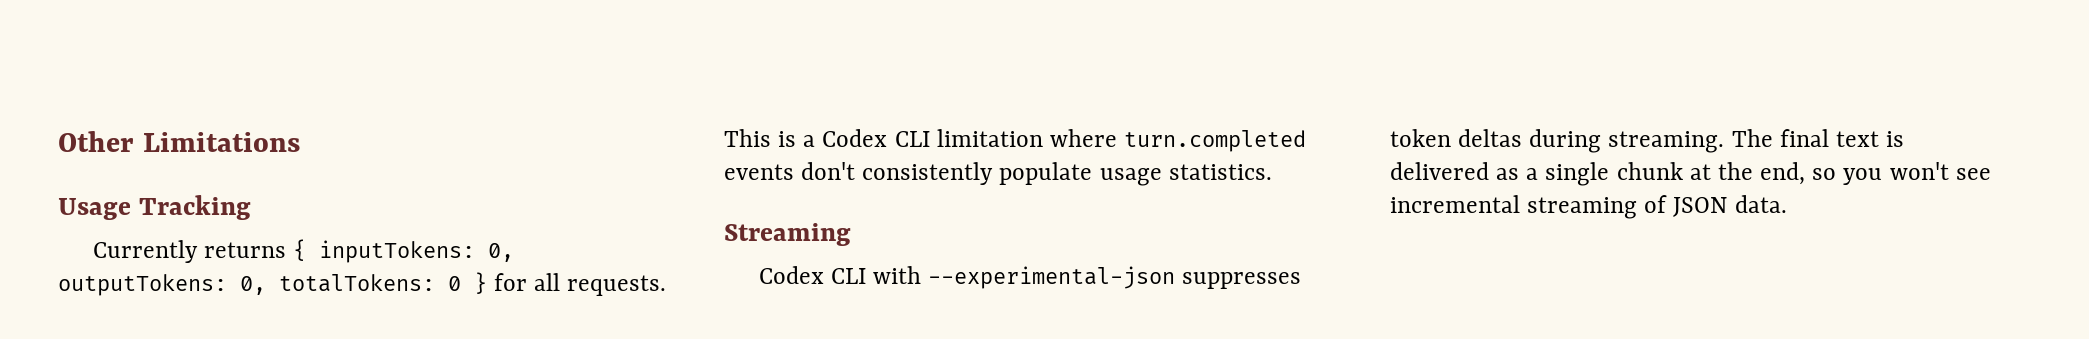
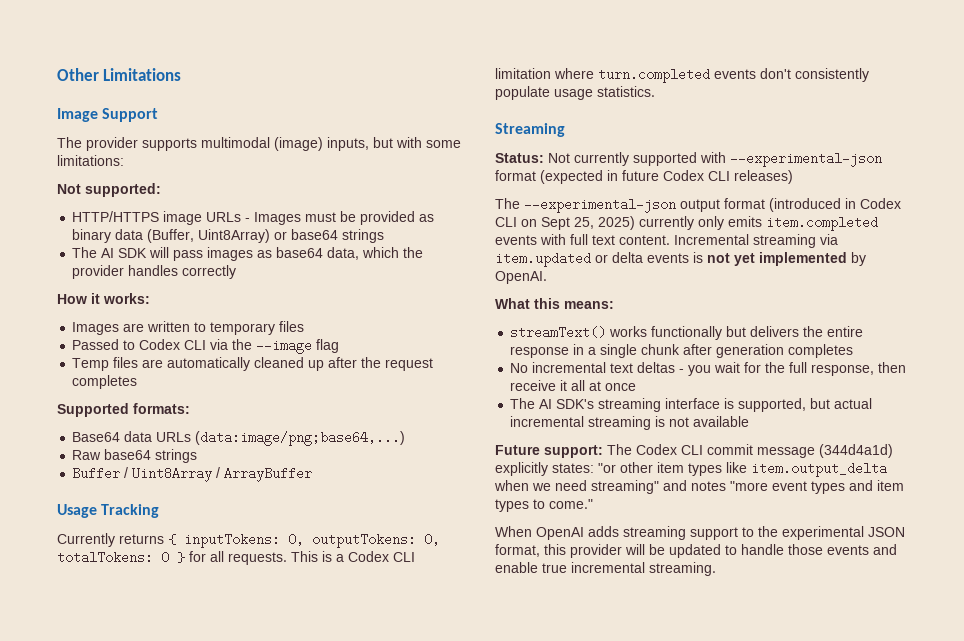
+ Image Support
+ The provider supports multimodal (image) inputs, but with some limitations:
+ Not supported:
+ HTTP/HTTPS image URLs - Images must be provided as binary data (Buffer, Uint8Array) or base64 strings
+ The AI SDK will pass images as base64 data, which the provider handles correctly
+ How it works:
+ Images are written to temporary files
+ Passed to Codex CLI via the --image flag
+ Temp files are automatically cleaned up after the request completes
+ Supported formats:
+ Base64 data URLs (data:image/png;base64,...)
+ Raw base64 strings
+ Buffer / Uint8Array / ArrayBuffer
- Codex CLI with --experimental-json suppresses token deltas during streaming. The final text is delivered as a single chunk at the end, so you won't see incremental streaming of JSON data.
+ Status: Not currently supported with --experimental-json format (expected in future Codex CLI releases)
+ The --experimental-json output format (introduced in Codex CLI on Sept 25, 2025) currently only emits item.completed events with full text content. Incremental streaming via item.updated or delta events is not yet implemented by OpenAI.
+ What this means:
+ streamText() works functionally but delivers the entire response in a single chunk after generation completes
+ No incremental text deltas - you wait for the full response, then receive it all at once
+ The AI SDK's streaming interface is supported, but actual incremental streaming is not available
+ Future support: The Codex CLI commit message (344d4a1d) explicitly states: "or other item types like item.output_delta when we need streaming" and notes "more event types and item types to come."
+ When OpenAI adds streaming support to the experimental JSON format, this provider will be updated to handle those events and enable true incremental streaming.

